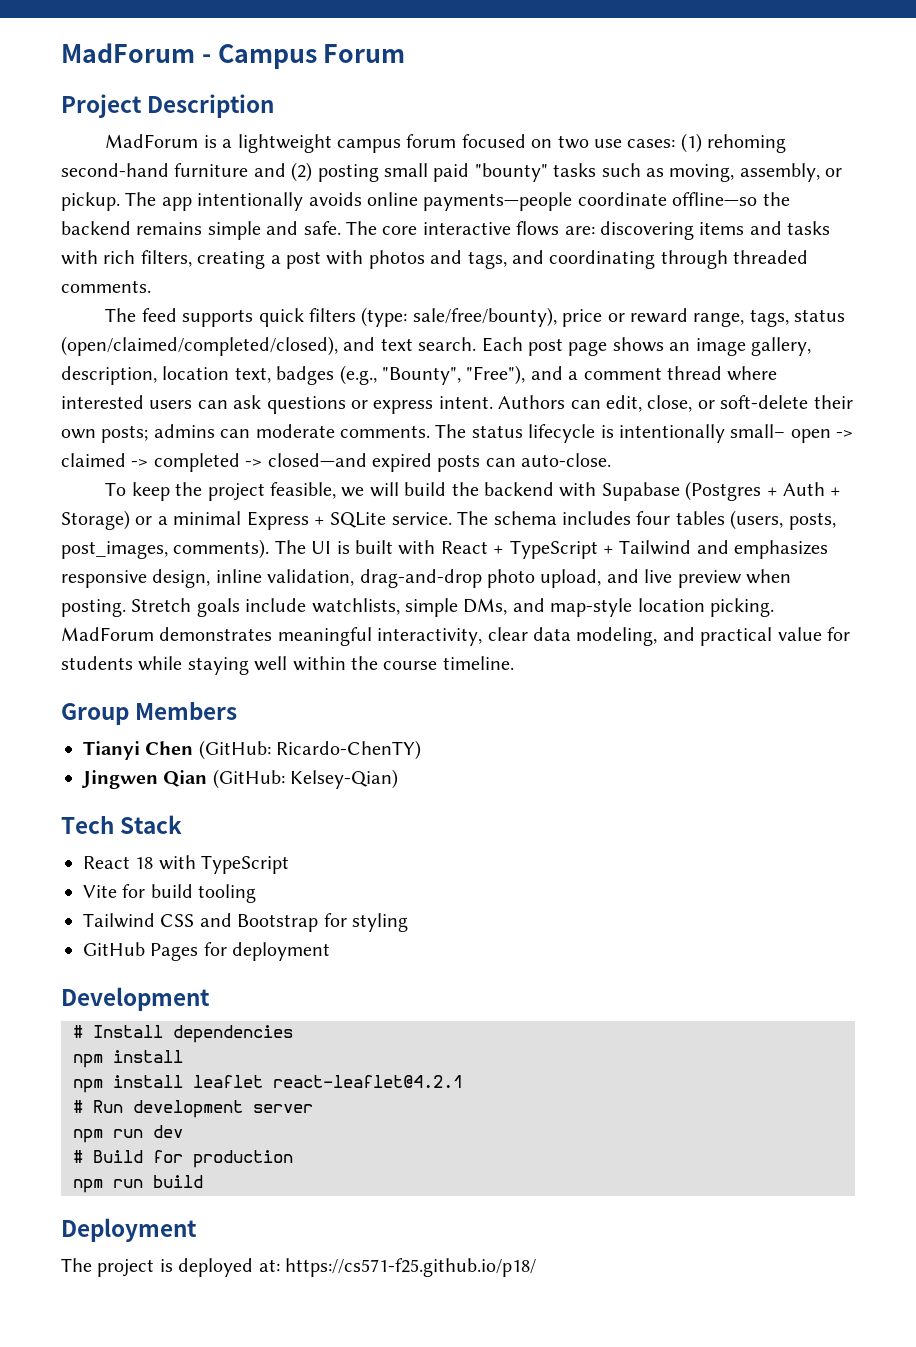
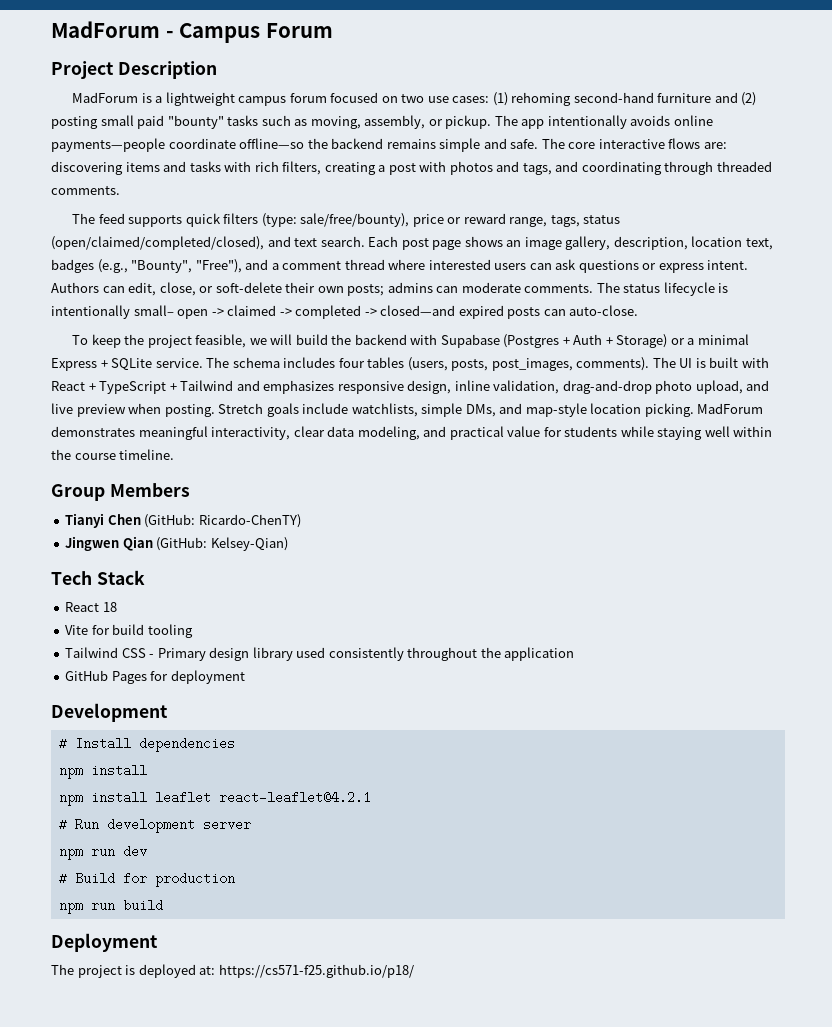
- React 18 with TypeScript
+ React 18
- Tailwind CSS and Bootstrap for styling
+ Tailwind CSS - Primary design library used consistently throughout the application

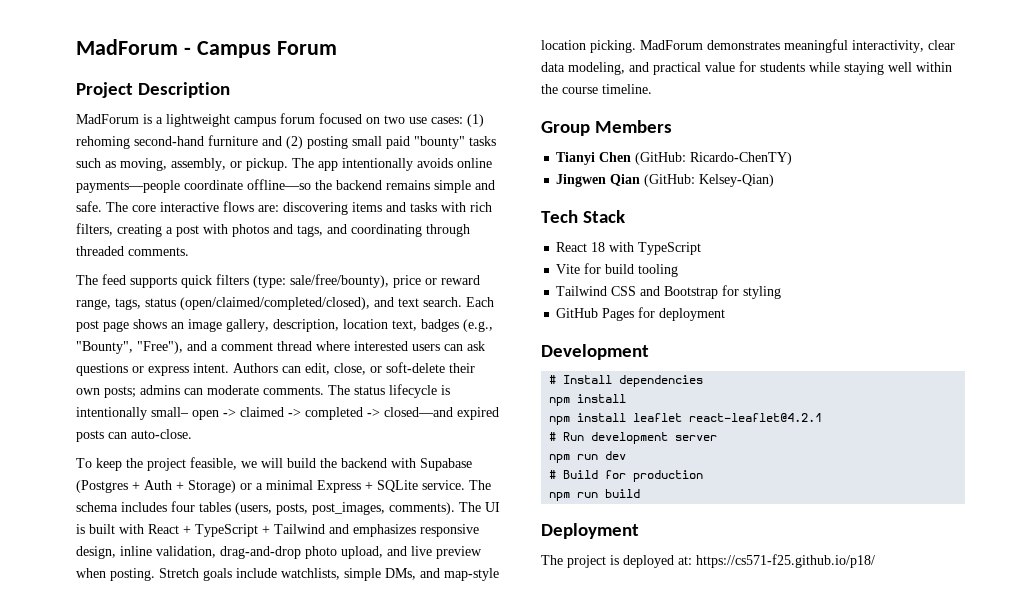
- React 18
+ React 18 with TypeScript
- Tailwind CSS - Primary design library used consistently throughout the application
+ Tailwind CSS and Bootstrap for styling

